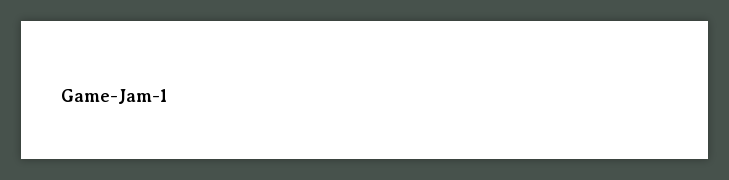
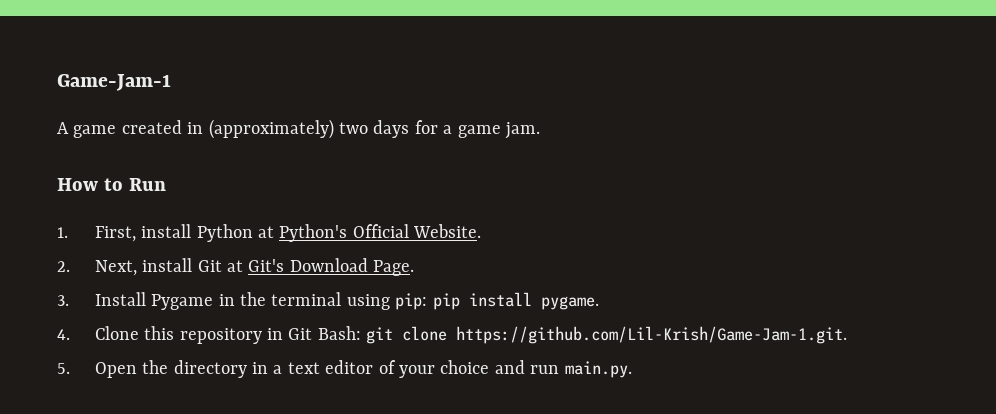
+ A game created in (approximately) two days for a game jam.
+ How to Run
+ 1. First, install Python at Python's Official Website.
+ 2. Next, install Git at Git's Download Page.
+ 3. Install Pygame in the terminal using pip: pip install pygame.
+ 4. Clone this repository in Git Bash: git clone https://github.com/Lil-Krish/Game-Jam-1.git.
+ 5. Open the directory in a text editor of your choice and run main.py.

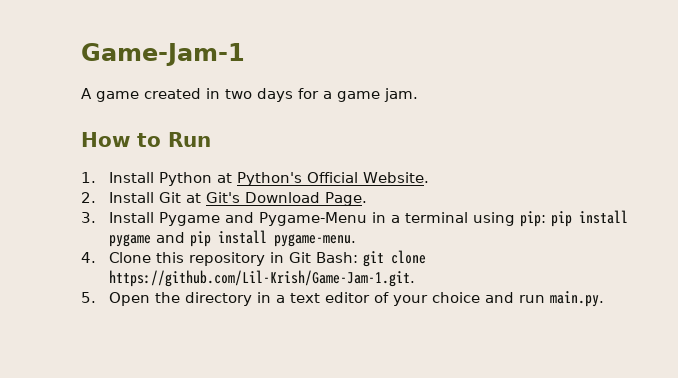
- A game created in (approximately) two days for a game jam.
+ A game created in two days for a game jam.
- 1. First, install Python at Python's Official Website.
+ 1. Install Python at Python's Official Website.
- 2. Next, install Git at Git's Download Page.
+ 2. Install Git at Git's Download Page.
- 3. Install Pygame in the terminal using pip: pip install pygame.
+ 3. Install Pygame and Pygame-Menu in a terminal using pip: pip install pygame and pip install pygame-menu.

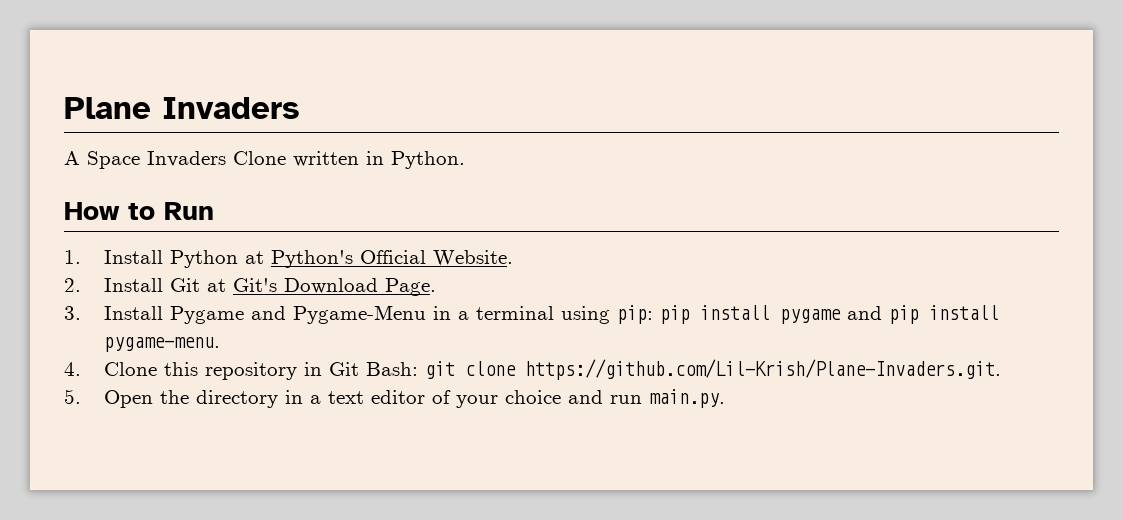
- Game-Jam-1
+ Plane Invaders
- A game created in two days for a game jam.
+ A Space Invaders Clone written in Python.
- 4. Clone this repository in Git Bash: git clone https://github.com/Lil-Krish/Game-Jam-1.git.
+ 4. Clone this repository in Git Bash: git clone https://github.com/Lil-Krish/Plane-Invaders.git.

